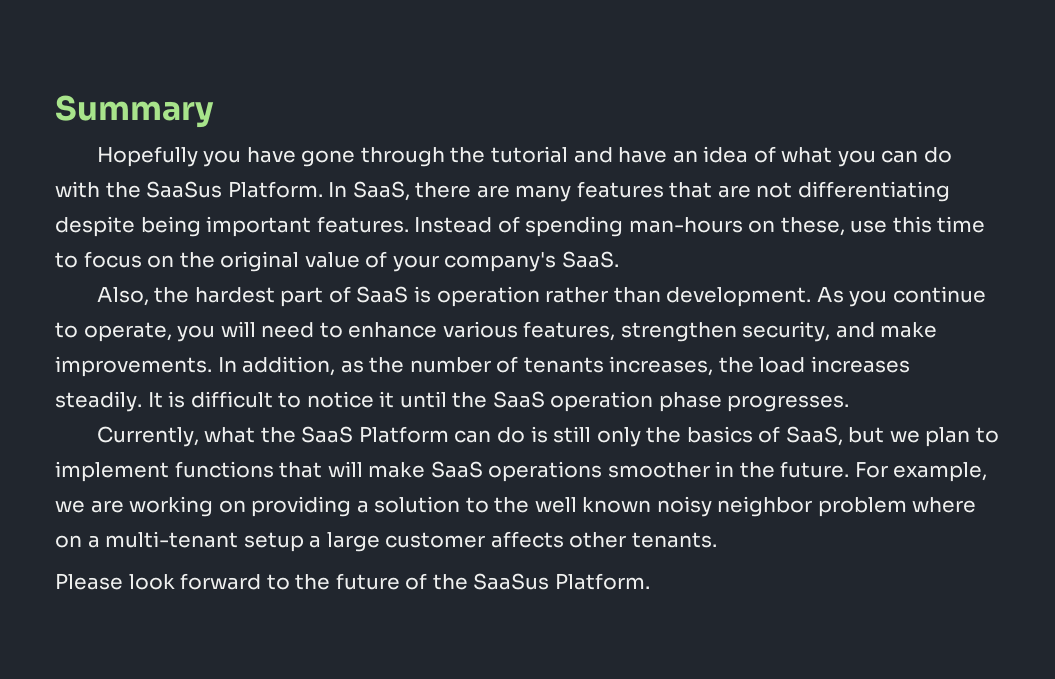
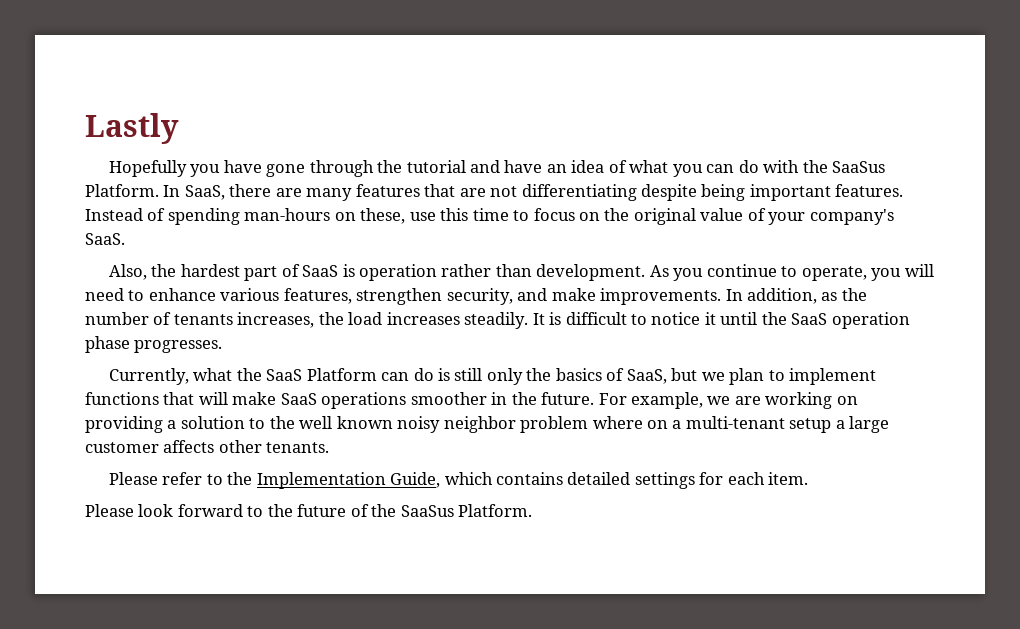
- Summary
+ Lastly
+ Please refer to the Implementation Guide, which contains detailed settings for each item.

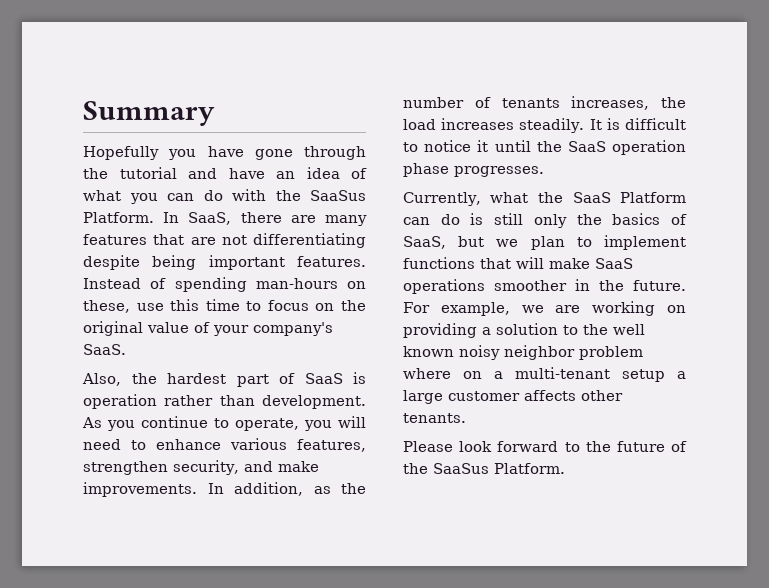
- Lastly
+ Summary
- Please refer to the Implementation Guide, which contains detailed settings for each item.

